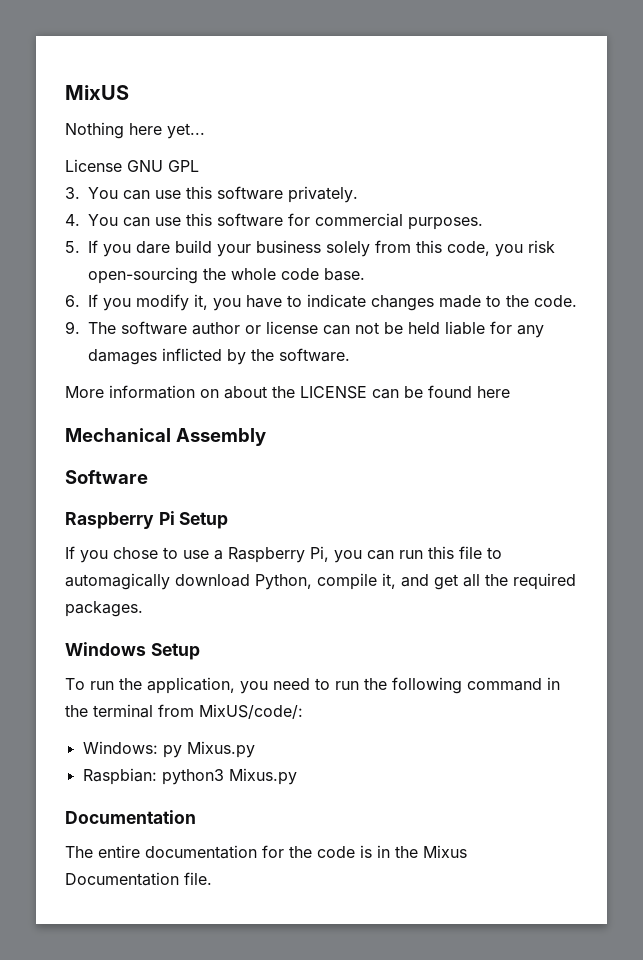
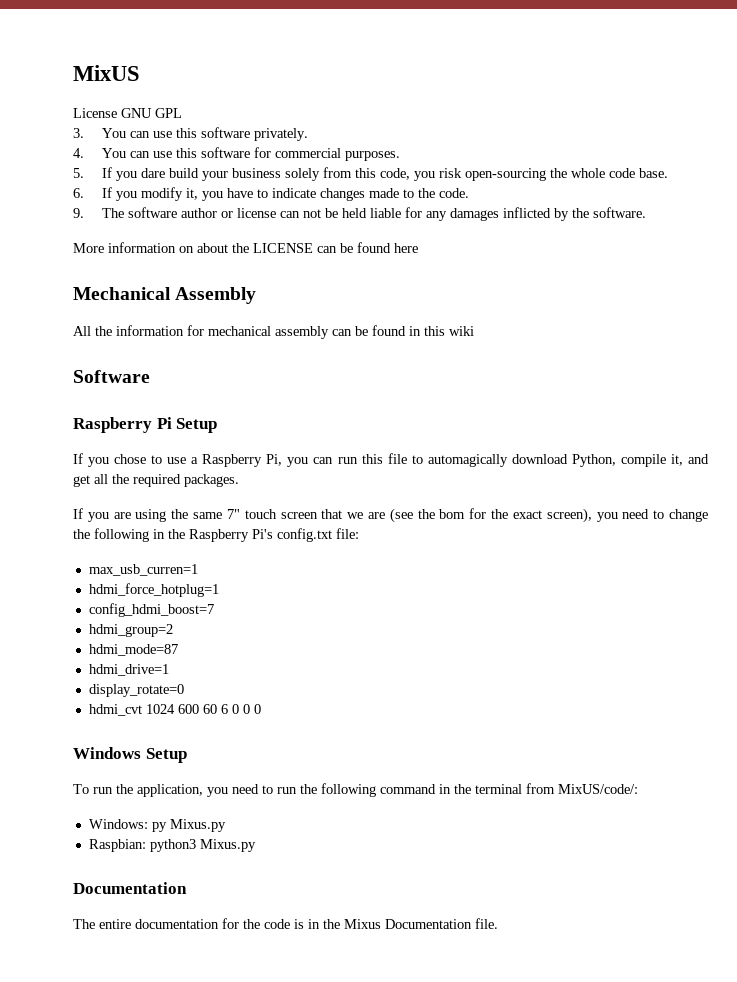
- Nothing here yet...
+ All the information for mechanical assembly can be found in this wiki
+ If you are using the same 7" touch screen that we are (see the bom for the exact screen), you need to change the following in the Raspberry Pi's config.txt file:
+ max_usb_curren=1
+ hdmi_force_hotplug=1
+ config_hdmi_boost=7
+ hdmi_group=2
+ hdmi_mode=87
+ hdmi_drive=1
+ display_rotate=0
+ hdmi_cvt 1024 600 60 6 0 0 0

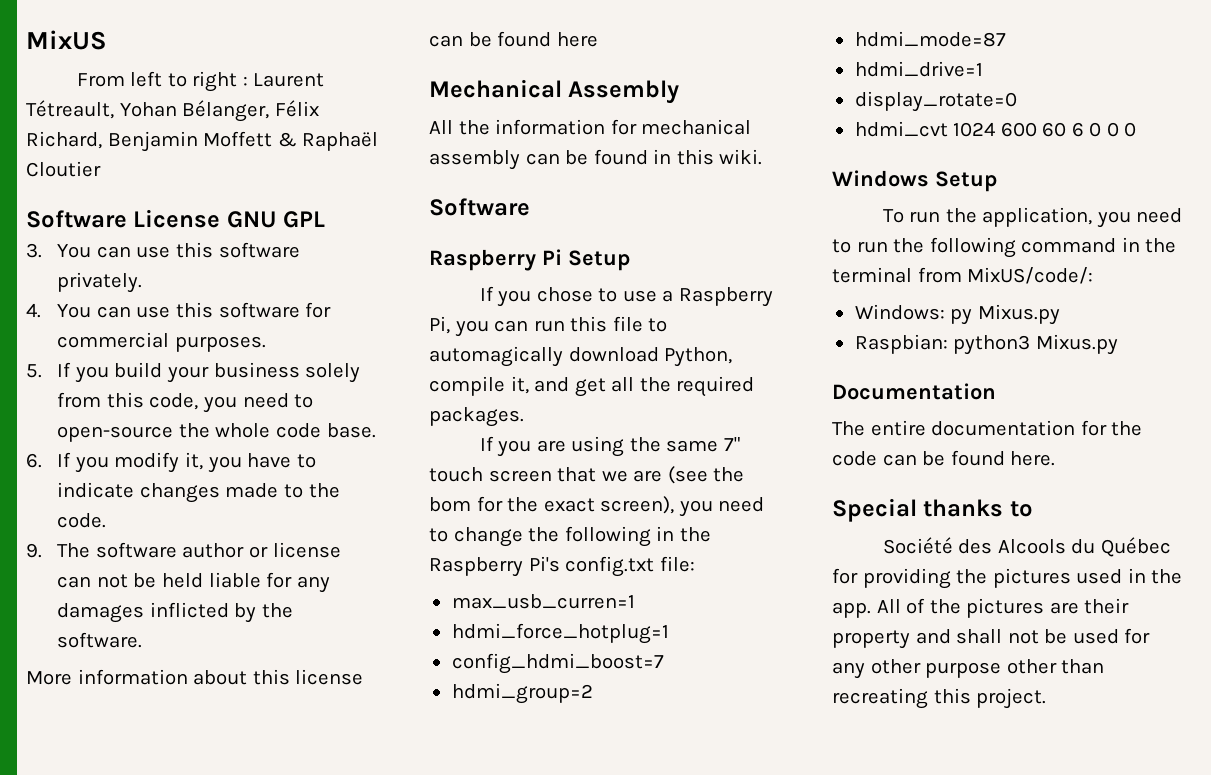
- License GNU GPL
+ From left to right : Laurent Tétreault, Yohan Bélanger, Félix Richard, Benjamin Moffett & Raphaël Cloutier
+ Software License GNU GPL
- 5. If you dare build your business solely from this code, you risk open-sourcing the whole code base.
+ 5. If you build your business solely from this code, you need to open-source the whole code base.
- More information on about the LICENSE can be found here
+ More information about this license can be found here
- All the information for mechanical assembly can be found in this wiki
+ All the information for mechanical assembly can be found in this wiki.
- The entire documentation for the code is in the Mixus Documentation file.
+ The entire documentation for the code can be found here.
+ Special thanks to
+ Société des Alcools du Québec for providing the pictures used in the app. All of the pictures are their property and shall not be used for any other purpose other than recreating this project.

